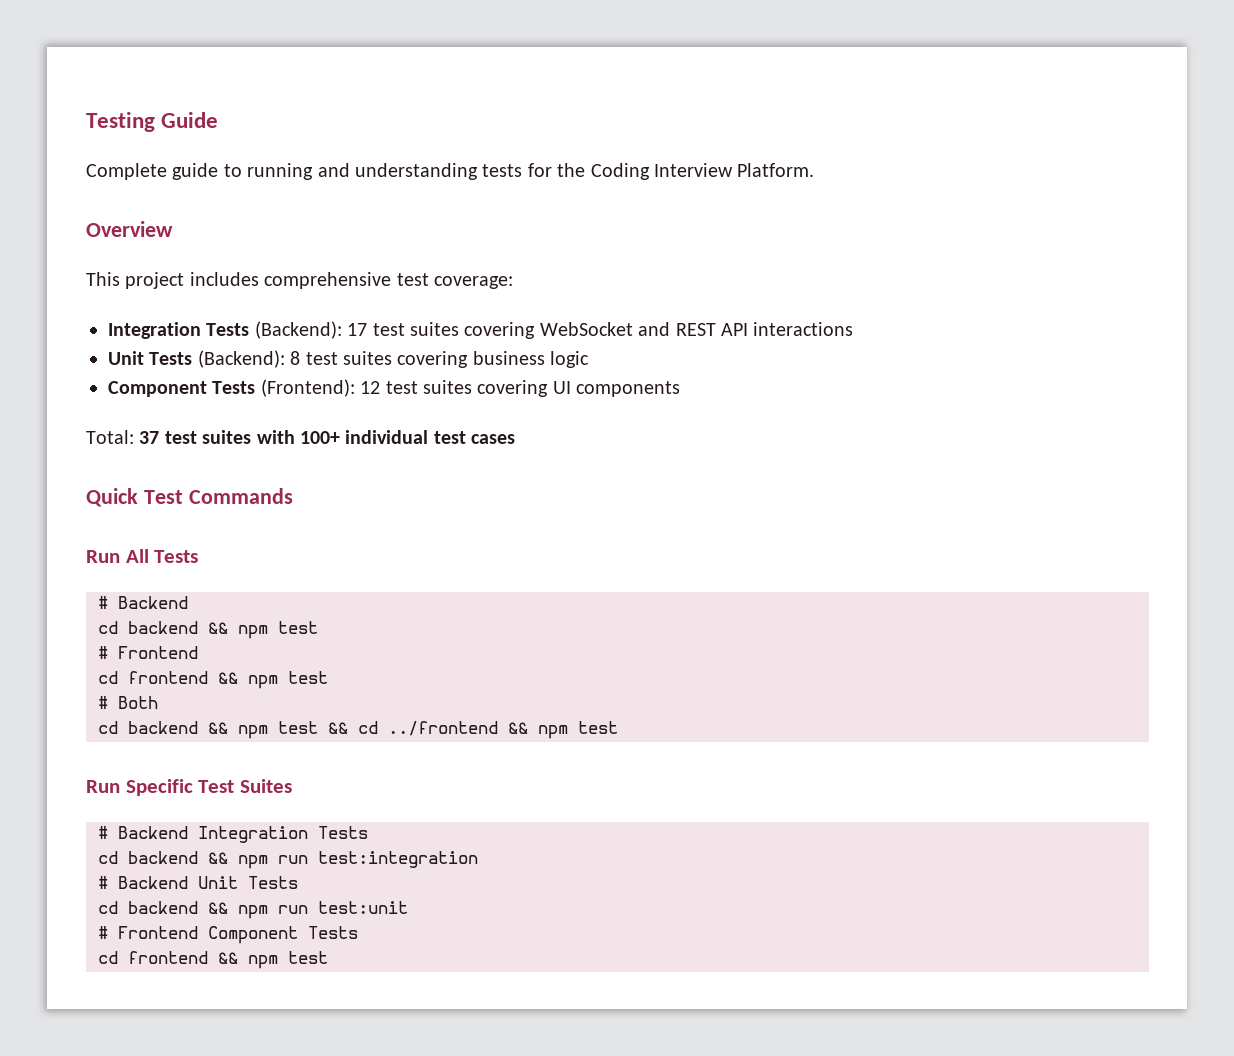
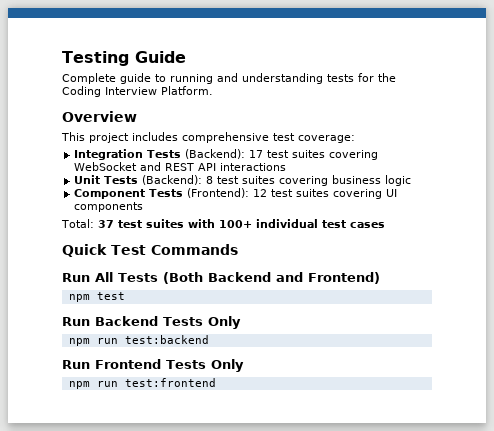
- Run All Tests
- # Backend
- cd backend && npm test
- # Frontend
- cd frontend && npm test
- # Both
- cd backend && npm test && cd ../frontend && npm test
- Run Specific Test Suites
- # Backend Integration Tests
- cd backend && npm run test:integration
- # Backend Unit Tests
- cd backend && npm run test:unit
- # Frontend Component Tests
- cd frontend && npm test
+ Run All Tests (Both Backend and Frontend)
+ npm test
+ Run Backend Tests Only
+ npm run test:backend
+ Run Frontend Tests Only
+ npm run test:frontend

